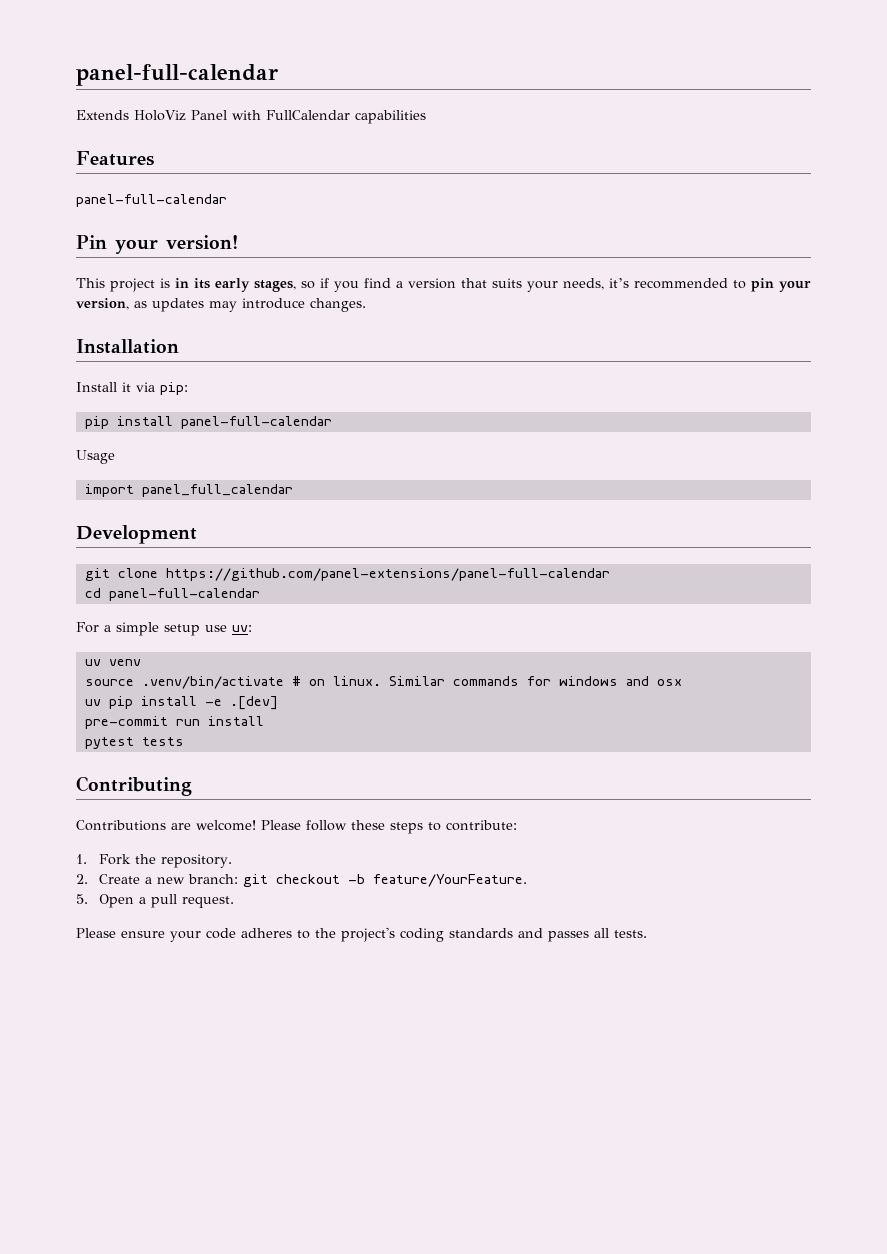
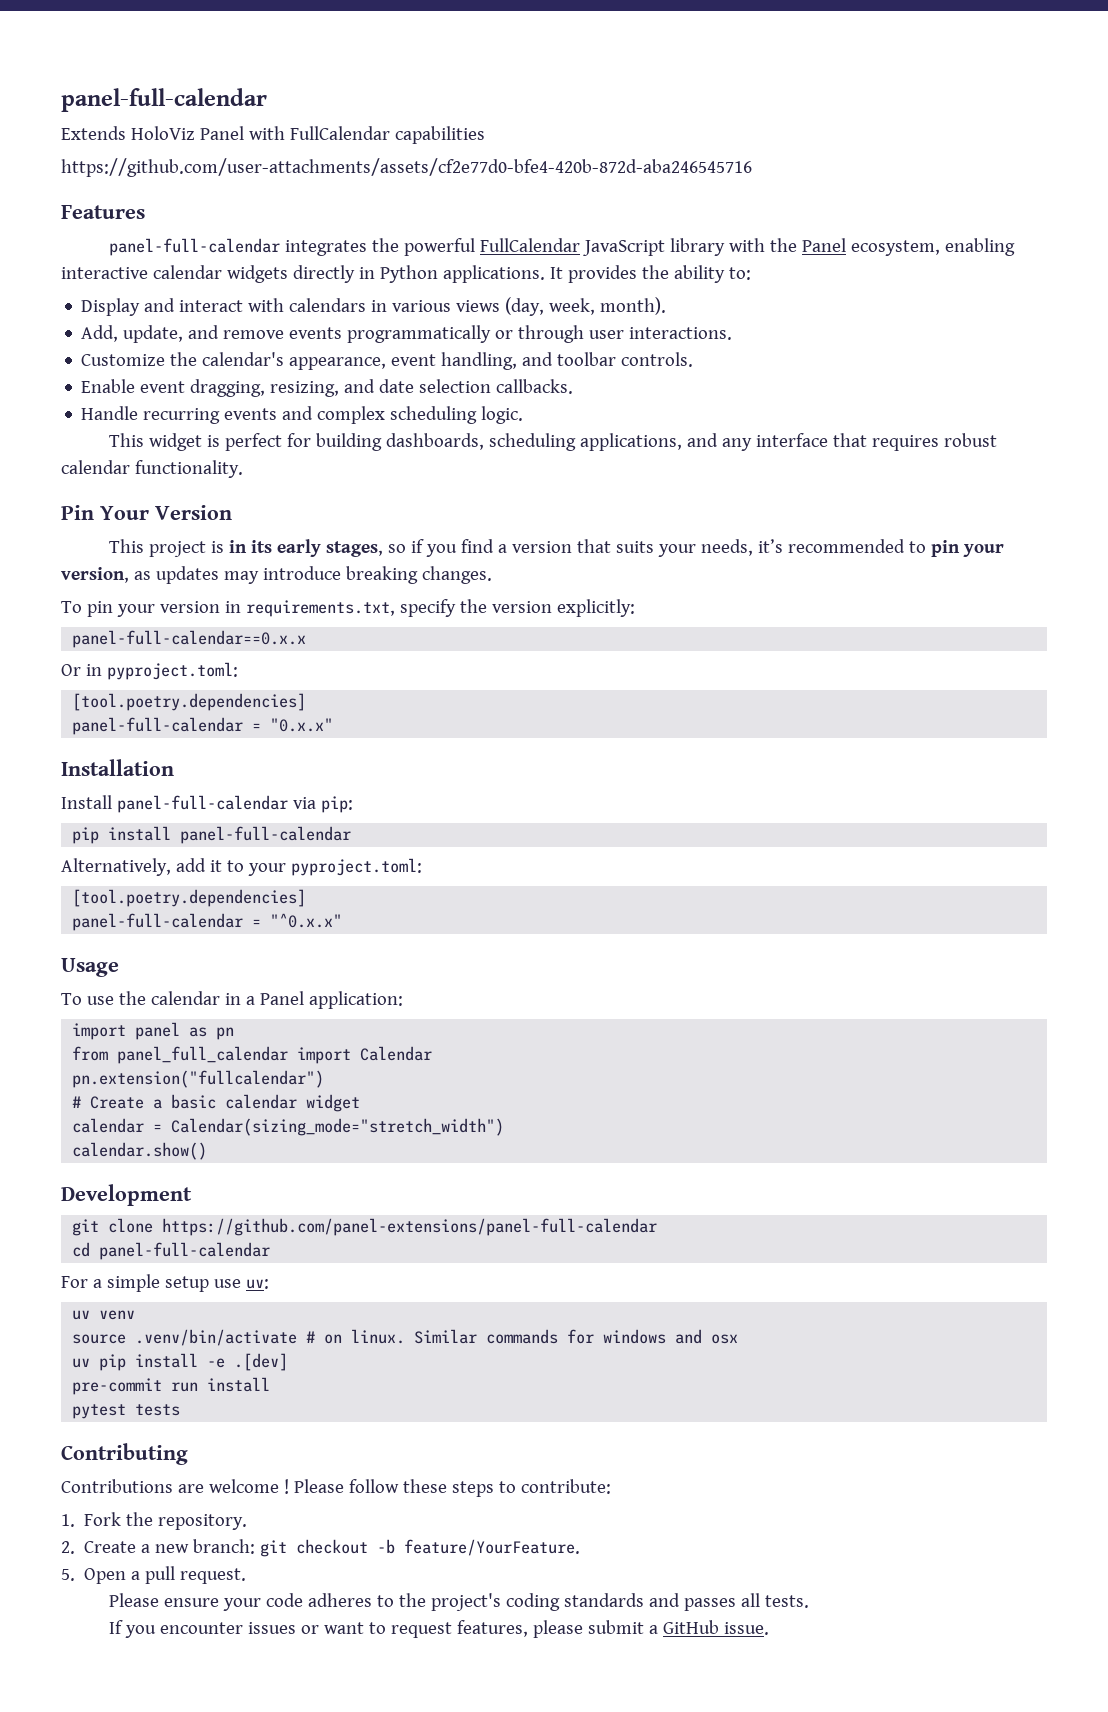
+ https://github.com/user-attachments/assets/cf2e77d0-bfe4-420b-872d-aba246545716
  Features
- panel-full-calendar
+ panel-full-calendar integrates the powerful FullCalendar JavaScript library with the Panel ecosystem, enabling interactive calendar widgets directly in Python applications. It provides the ability to:
+ Display and interact with calendars in various views (day, week, month).
+ Add, update, and remove events programmatically or through user interactions.
+ Customize the calendar's appearance, event handling, and toolbar controls.
+ Enable event dragging, resizing, and date selection callbacks.
+ Handle recurring events and complex scheduling logic.
+ This widget is perfect for building dashboards, scheduling applications, and any interface that requires robust calendar functionality.
- Pin your version!
+ Pin Your Version
- This project is in its early stages, so if you find a version that suits your needs, it’s recommended to pin your version, as updates may introduce changes.
+ This project is in its early stages, so if you find a version that suits your needs, it’s recommended to pin your version, as updates may introduce breaking changes.
+ To pin your version in requirements.txt, specify the version explicitly:
+ panel-full-calendar==0.x.x
+ Or in pyproject.toml:
+ [tool.poetry.dependencies]
+ panel-full-calendar = "0.x.x"
- Install it via pip:
+ Install panel-full-calendar via pip:
+ Alternatively, add it to your pyproject.toml:
+ [tool.poetry.dependencies]
+ panel-full-calendar = "^0.x.x"
  Usage
- import panel_full_calendar
+ To use the calendar in a Panel application:
+ import panel as pn
+ from panel_full_calendar import Calendar
+ pn.extension("fullcalendar")
+ # Create a basic calendar widget
+ calendar = Calendar(sizing_mode="stretch_width")
+ calendar.show()
- Contributions are welcome!
+ Contributions are welcome !
+ If you encounter issues or want to request features, please submit a GitHub issue.

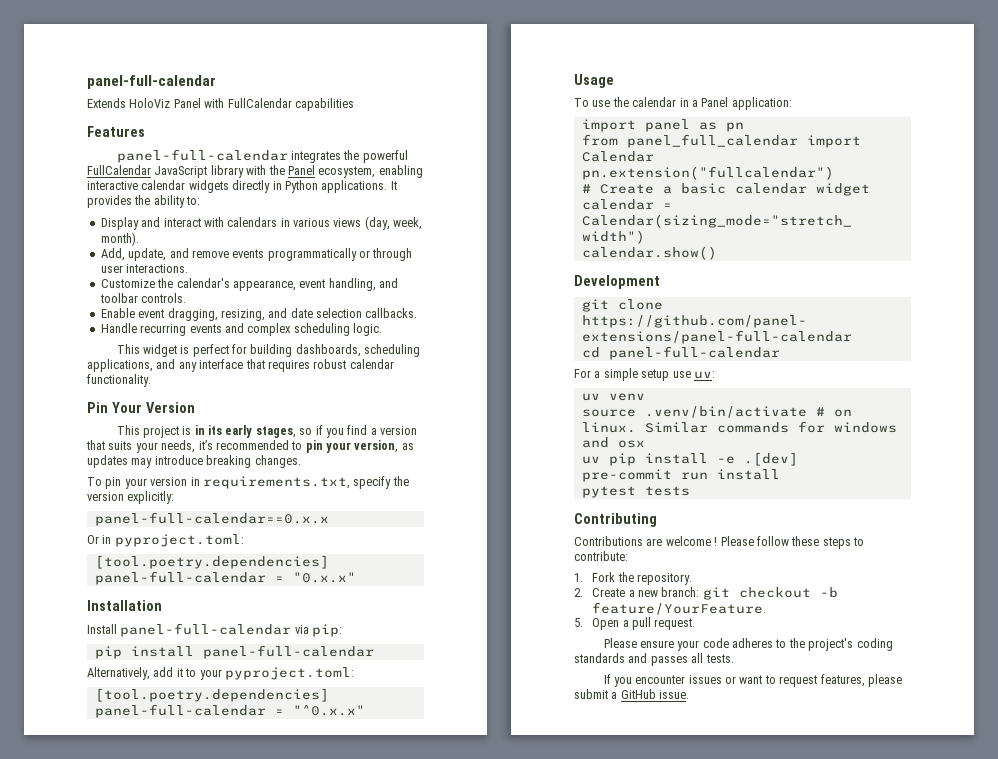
- https://github.com/user-attachments/assets/cf2e77d0-bfe4-420b-872d-aba246545716

